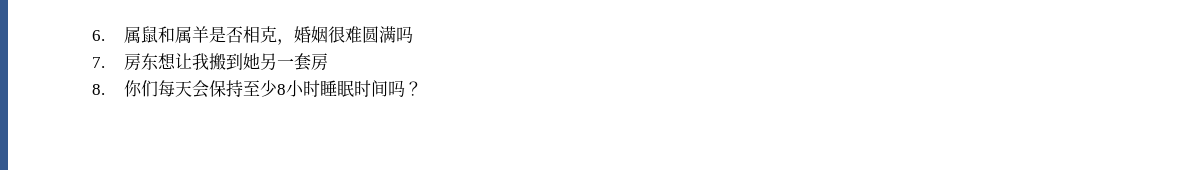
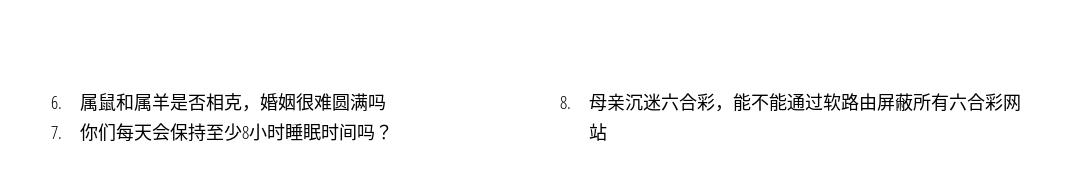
- 7.房东想让我搬到她另一套房
- 8.你们每天会保持至少8小时睡眠时间吗？
+ 7.你们每天会保持至少8小时睡眠时间吗？
+ 8.母亲沉迷六合彩，能不能通过软路由屏蔽所有六合彩网站

